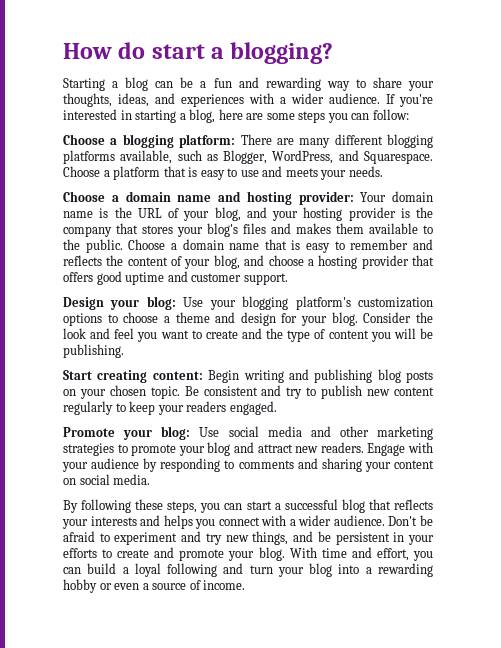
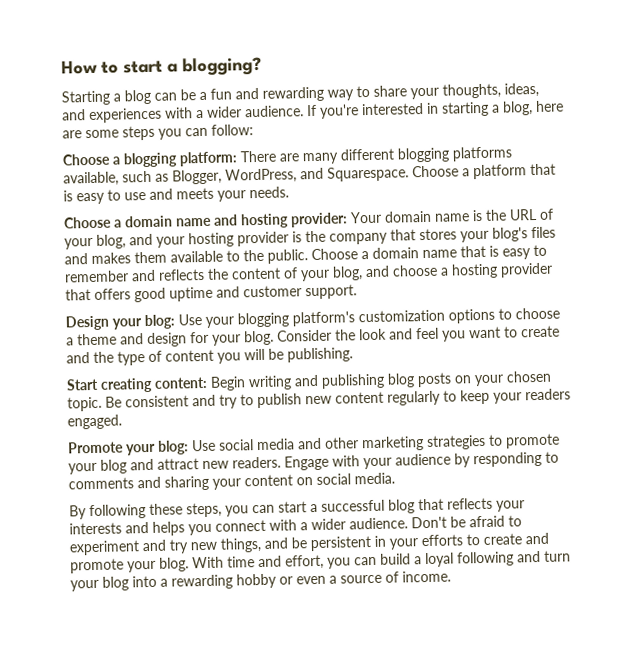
- How do start a blogging?
+ How to start a blogging?

